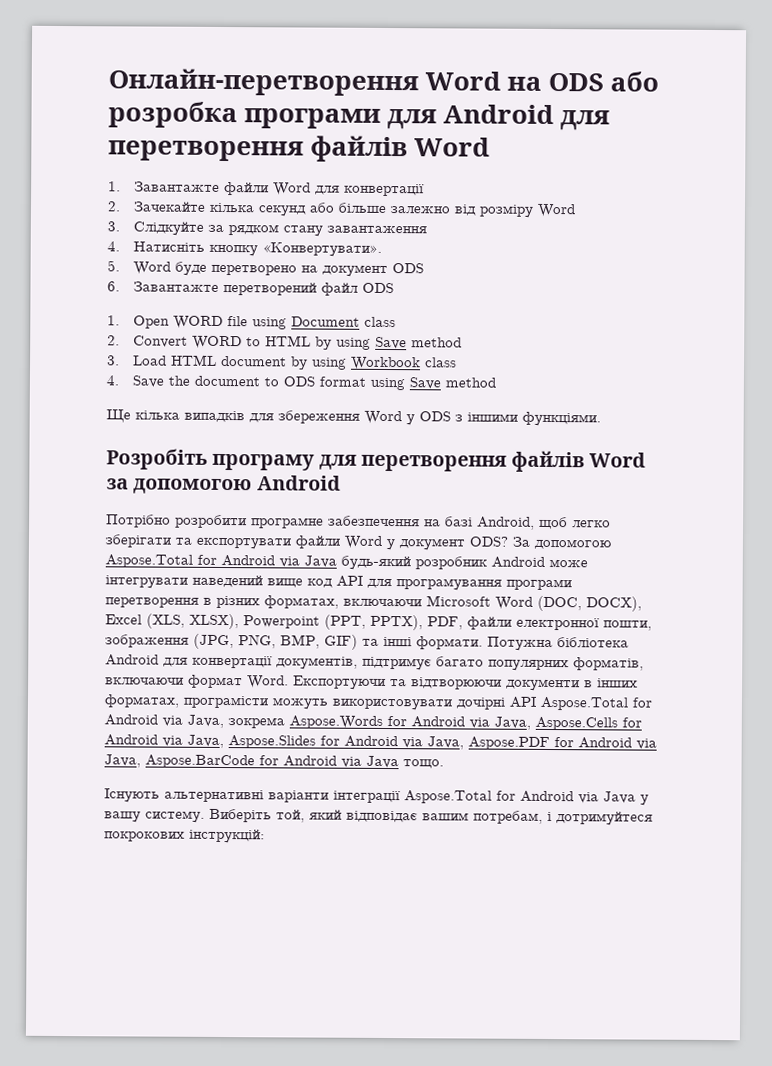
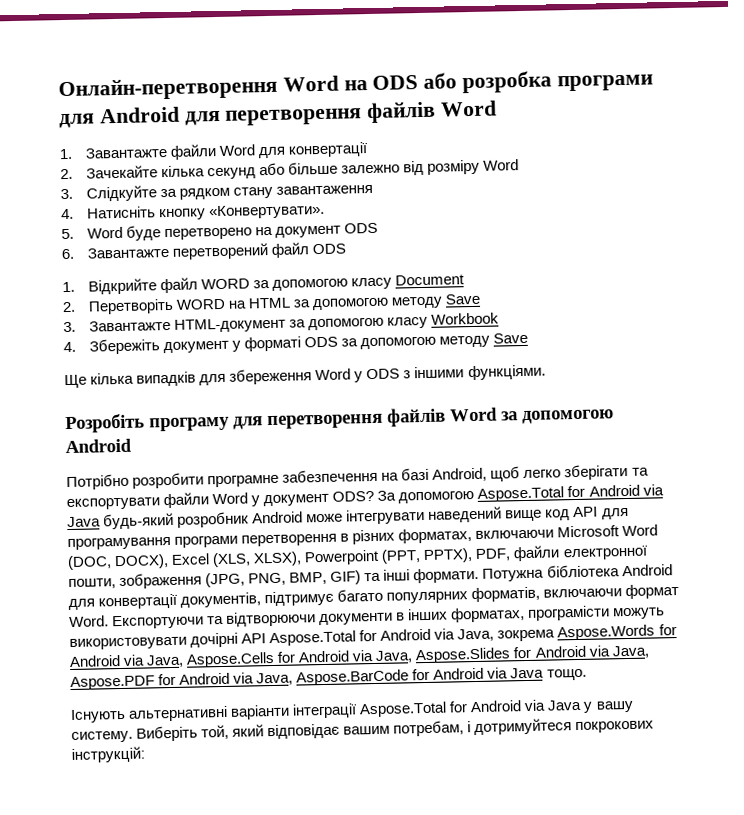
- 1. Open WORD file using Document class
- 2. Convert WORD to HTML by using Save method
- 3. Load HTML document by using Workbook class
- 4. Save the document to ODS format using Save method
+ 1. Відкрийте файл WORD за допомогою класу Document
+ 2. Перетворіть WORD на HTML за допомогою методу Save
+ 3. Завантажте HTML-документ за допомогою класу Workbook
+ 4. Збережіть документ у форматі ODS за допомогою методу Save

